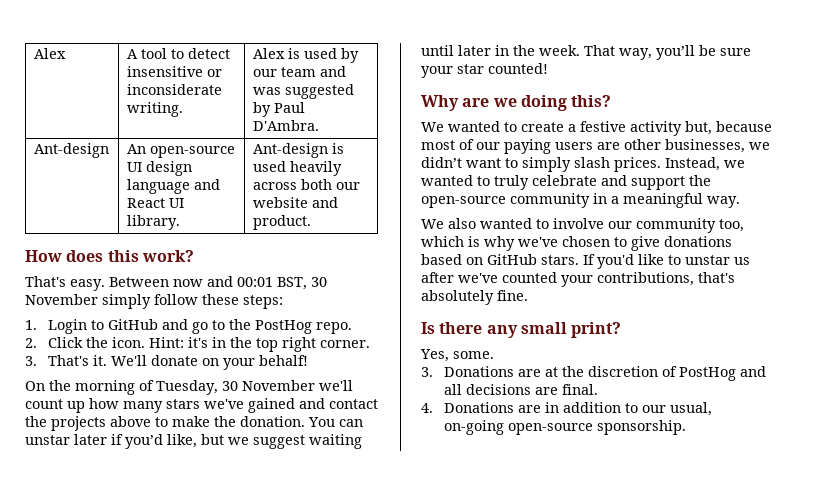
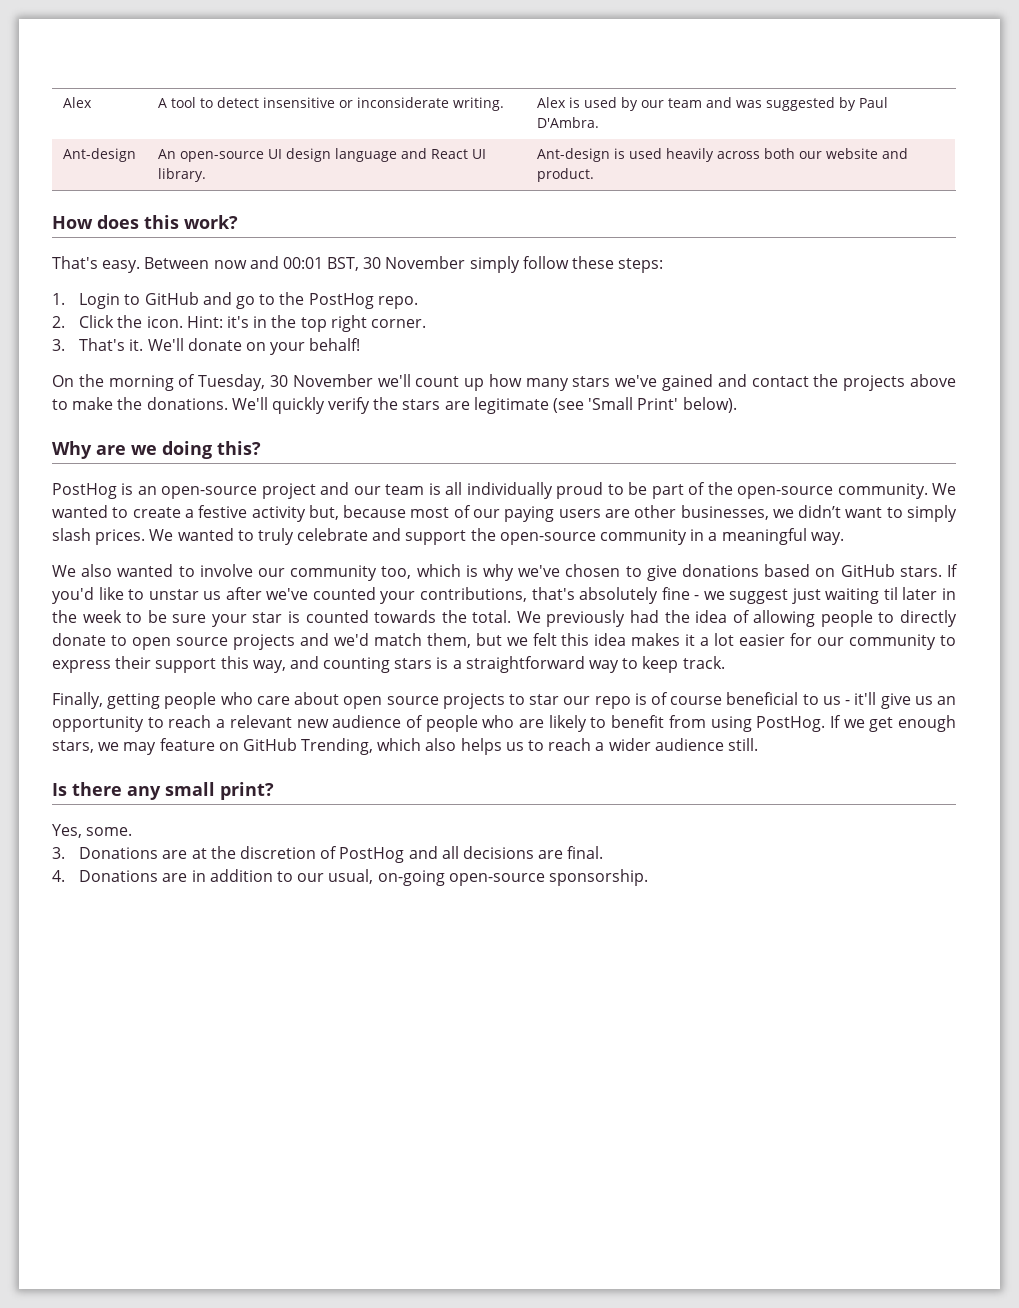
- On the morning of Tuesday, 30 November we'll count up how many stars we've gained and contact the projects above to make the donation. You can unstar later if you’d like, but we suggest waiting until later in the week. That way, you’ll be sure your star counted!
+ On the morning of Tuesday, 30 November we'll count up how many stars we've gained and contact the projects above to make the donations. We'll quickly verify the stars are legitimate (see 'Small Print' below).
+ PostHog is an open-source project and our team is all individually proud to be part of the open-source community.
- Instead, we wanted to truly celebrate and support the open-source community in a meaningful way.
+ We wanted to truly celebrate and support the open-source community in a meaningful way.
- If you'd like to unstar us after we've counted your contributions, that's absolutely fine.
+ If you'd like to unstar us after we've counted your contributions, that's absolutely fine - we suggest just waiting til later in the week to be sure your star is counted towards the total. We previously had the idea of allowing people to directly donate to open source projects and we'd match them, but we felt this idea makes it a lot easier for our community to express their support this way, and counting stars is a straightforward way to keep track.
+ Finally, getting people who care about open source projects to star our repo is of course beneficial to us - it'll give us an opportunity to reach a relevant new audience of people who are likely to benefit from using PostHog. If we get enough stars, we may feature on GitHub Trending, which also helps us to reach a wider audience still.

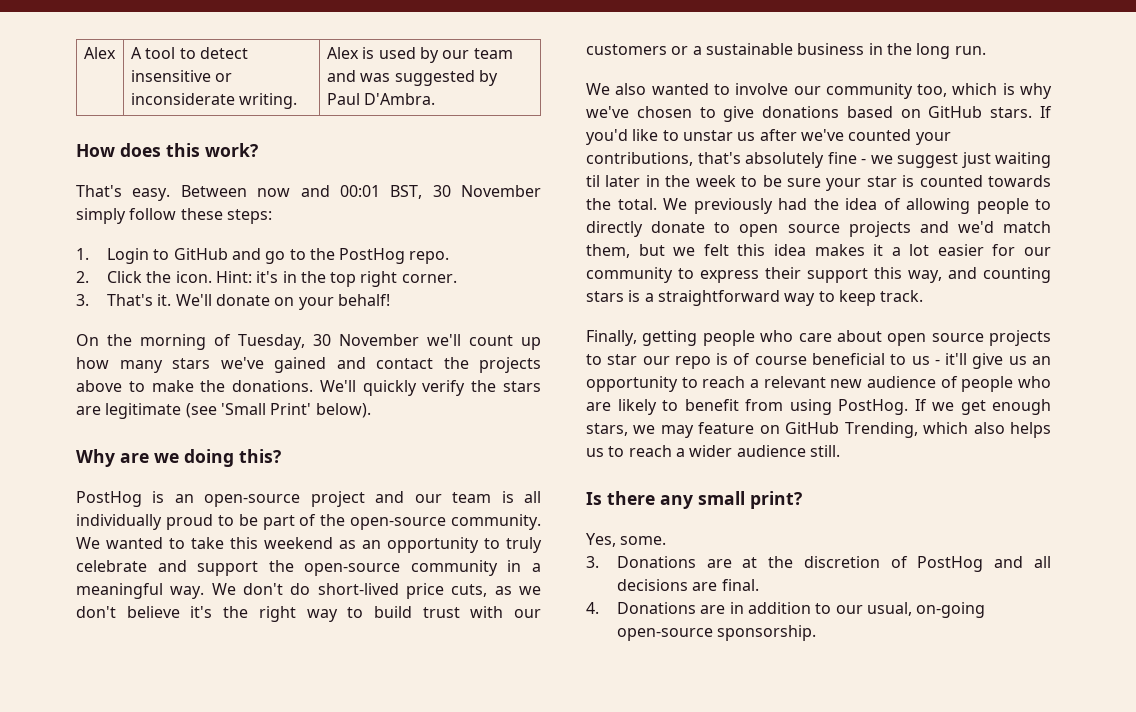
- Ant-design | An open-source UI design language and React UI library. | Ant-design is used heavily across both our website and product.
- We wanted to create a festive activity but, because most of our paying users are other businesses, we didn’t want to simply slash prices. We wanted to truly celebrate and support the open-source community in a meaningful way.
+ We wanted to take this weekend as an opportunity to truly celebrate and support the open-source community in a meaningful way. We don't do short-lived price cuts, as we don't believe it's the right way to build trust with our customers or a sustainable business in the long run.

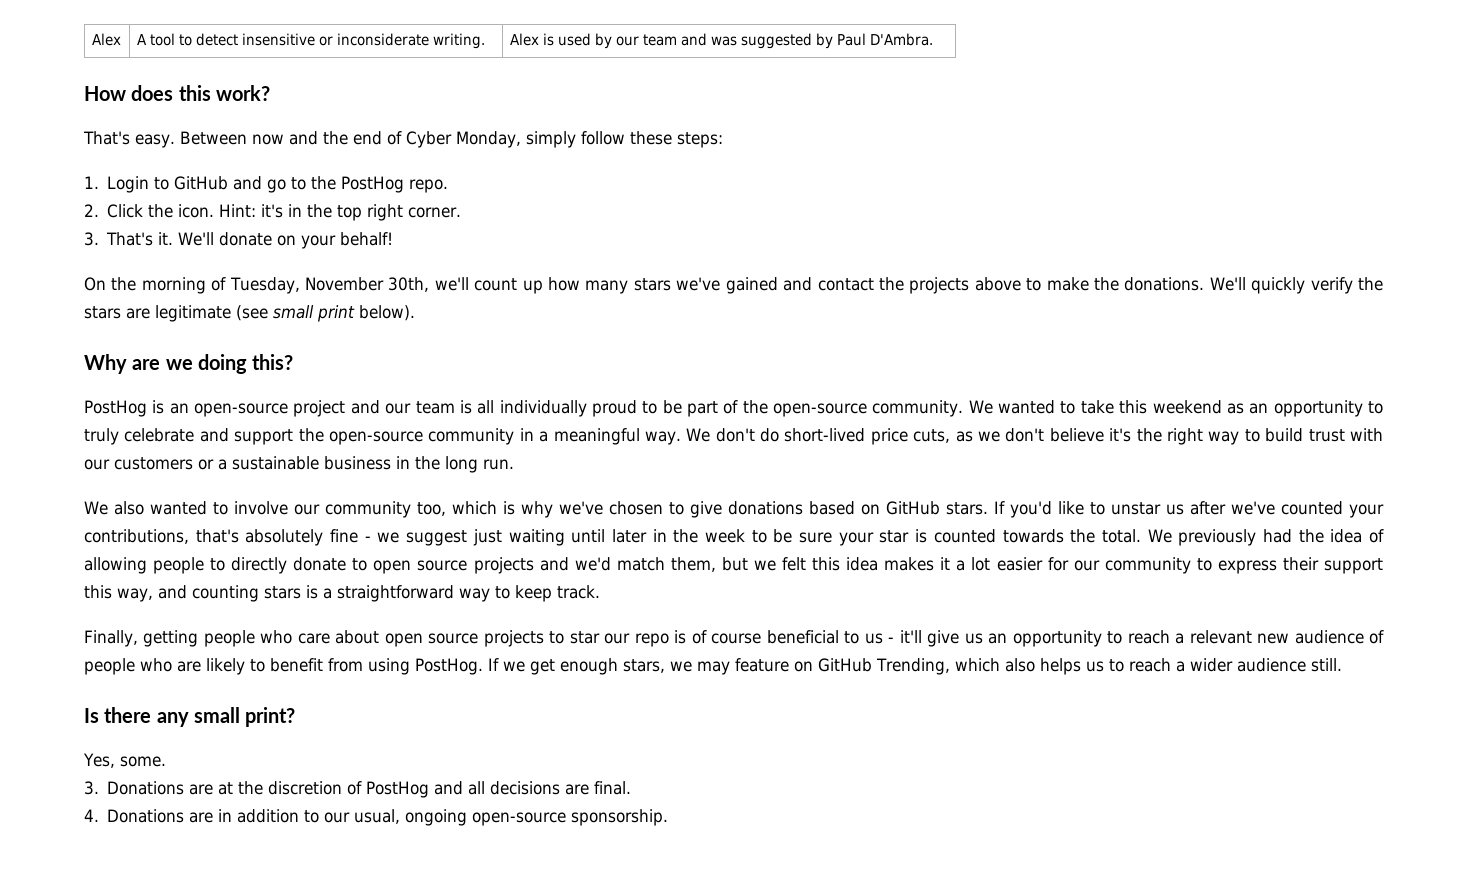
- Between now and 00:01 BST, 30 November simply follow these steps:
+ Between now and the end of Cyber Monday, simply follow these steps:
- On the morning of Tuesday, 30 November we'll count up how many stars we've gained and contact the projects above to make the donations.
+ On the morning of Tuesday, November 30th, we'll count up how many stars we've gained and contact the projects above to make the donations.
- We'll quickly verify the stars are legitimate (see 'Small Print' below).
+ We'll quickly verify the stars are legitimate (see small print below).
- If you'd like to unstar us after we've counted your contributions, that's absolutely fine - we suggest just waiting til later in the week to be sure your star is counted towards the total.
+ If you'd like to unstar us after we've counted your contributions, that's absolutely fine - we suggest just waiting until later in the week to be sure your star is counted towards the total.
- 4. Donations are in addition to our usual, on-going open-source sponsorship.
+ 4. Donations are in addition to our usual, ongoing open-source sponsorship.

